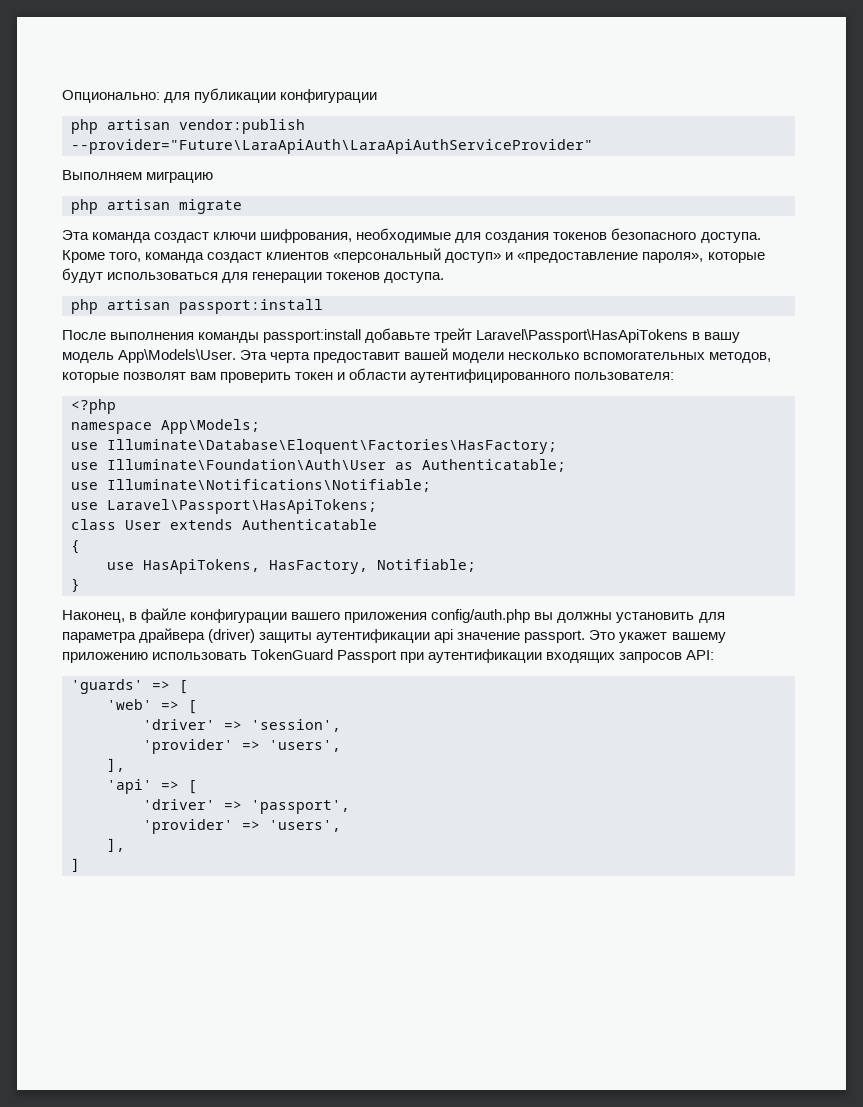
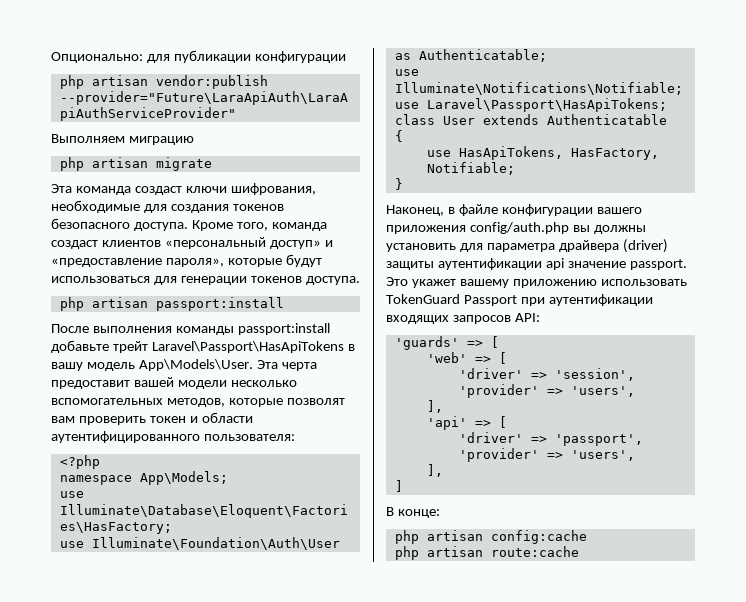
+ В конце:
+ php artisan config:cache
+ php artisan route:cache

